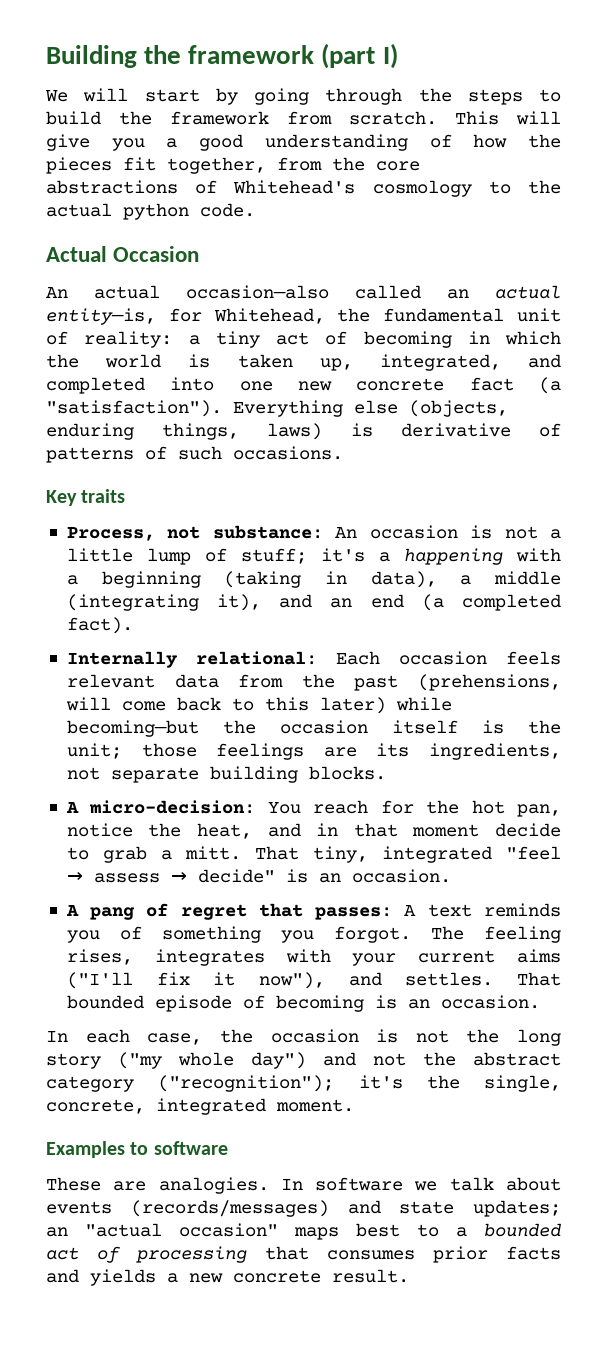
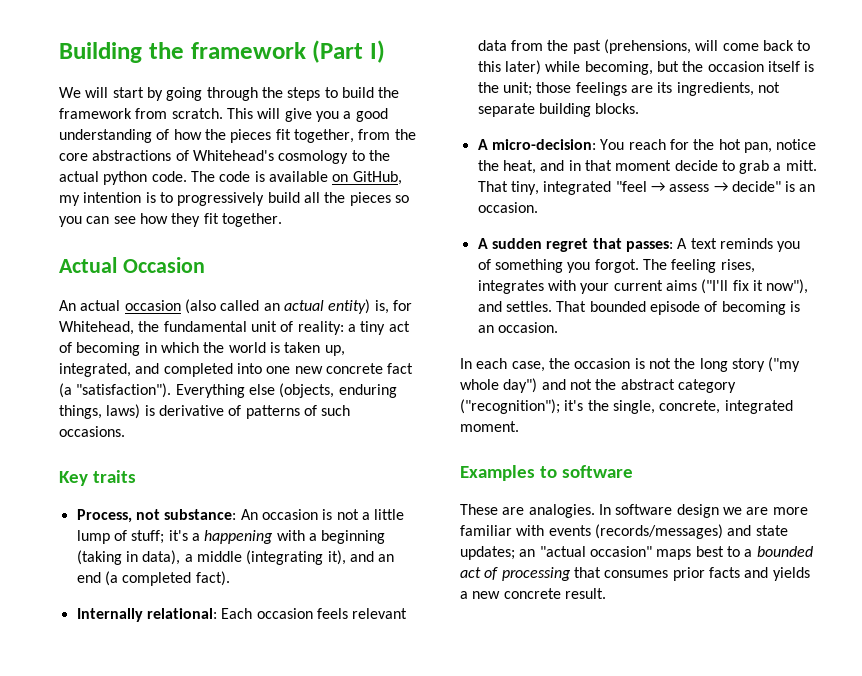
- Building the framework (part I)
+ Building the framework (Part I)
+ The code is available on GitHub, my intention is to progressively build all the pieces so you can see how they fit together.
- An actual occasion—also called an actual entity—is, for Whitehead, the fundamental unit of reality: a tiny act of becoming in which the world is taken up, integrated, and completed into one new concrete fact (a "satisfaction").
+ An actual occasion (also called an actual entity) is, for Whitehead, the fundamental unit of reality: a tiny act of becoming in which the world is taken up, integrated, and completed into one new concrete fact (a "satisfaction").
- Internally relational: Each occasion feels relevant data from the past (prehensions, will come back to this later) while becoming—but the occasion itself is the unit; those feelings are its ingredients, not separate building blocks.
+ Internally relational: Each occasion feels relevant data from the past (prehensions, will come back to this later) while becoming, but the occasion itself is the unit; those feelings are its ingredients, not separate building blocks.
- A pang of regret that passes: A text reminds you of something you forgot.
+ A sudden regret that passes: A text reminds you of something you forgot.
- In software we talk about events (records/messages) and state updates; an "actual occasion" maps best to a bounded act of processing that consumes prior facts and yields a new concrete result.
+ In software design we are more familiar with events (records/messages) and state updates; an "actual occasion" maps best to a bounded act of processing that consumes prior facts and yields a new concrete result.

